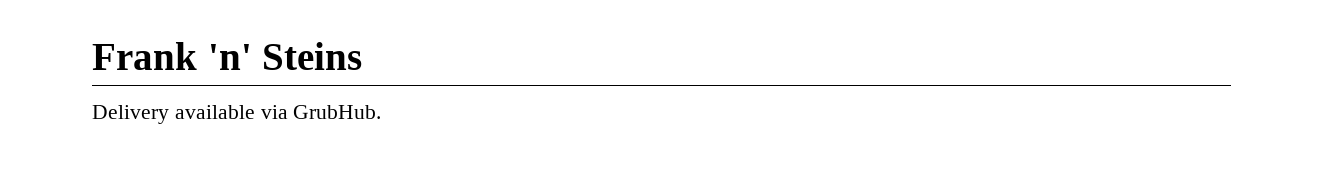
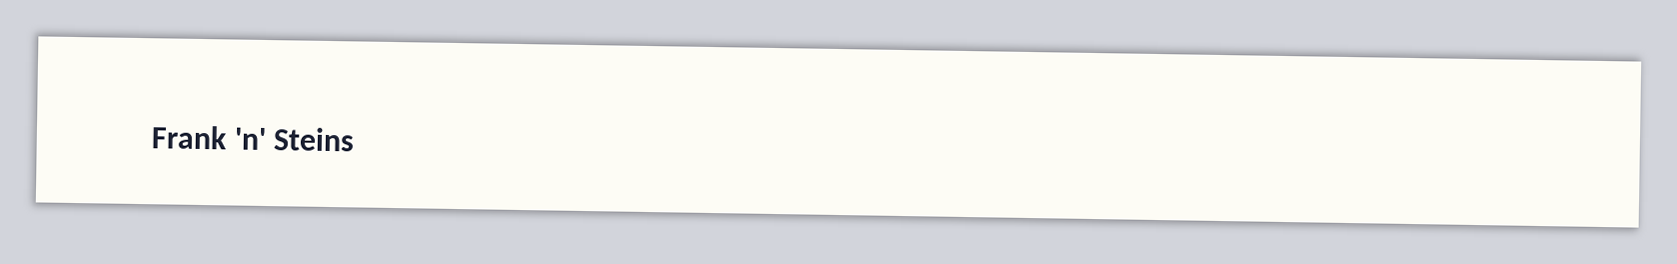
- Delivery available via GrubHub.

